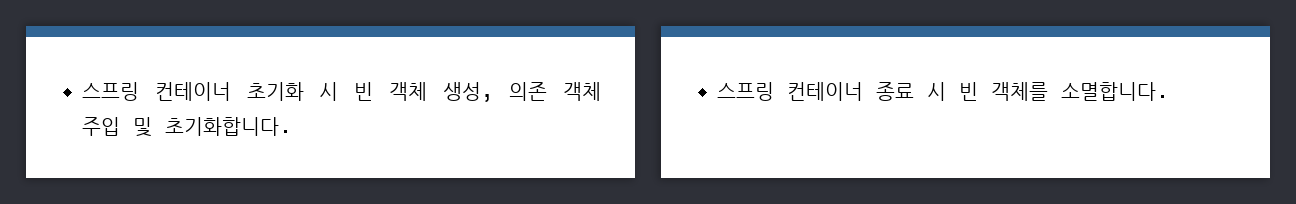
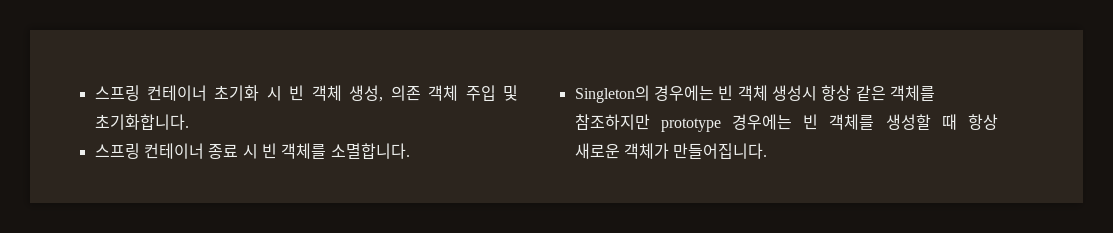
+ Singleton의 경우에는 빈 객체 생성시 항상 같은 객체를 참조하지만 prototype 경우에는 빈 객체를 생성할 때 항상 새로운 객체가 만들어집니다.

